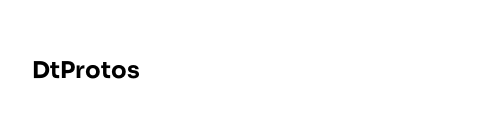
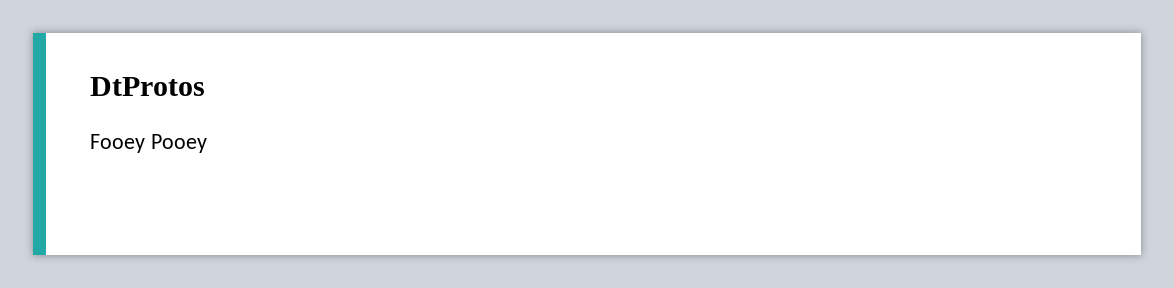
+ Fooey Pooey

